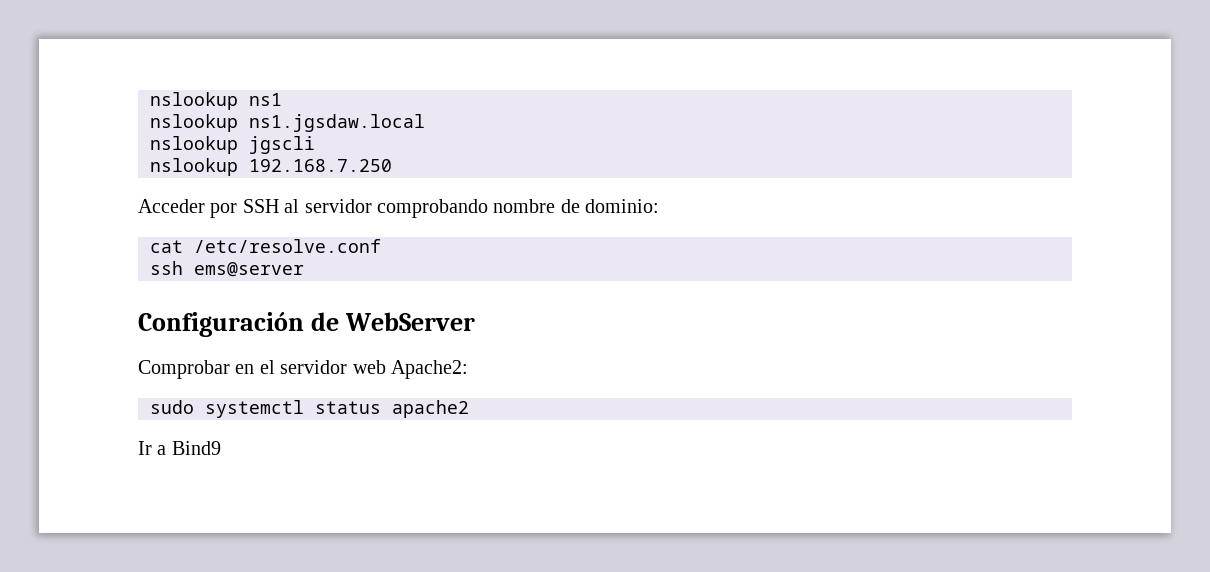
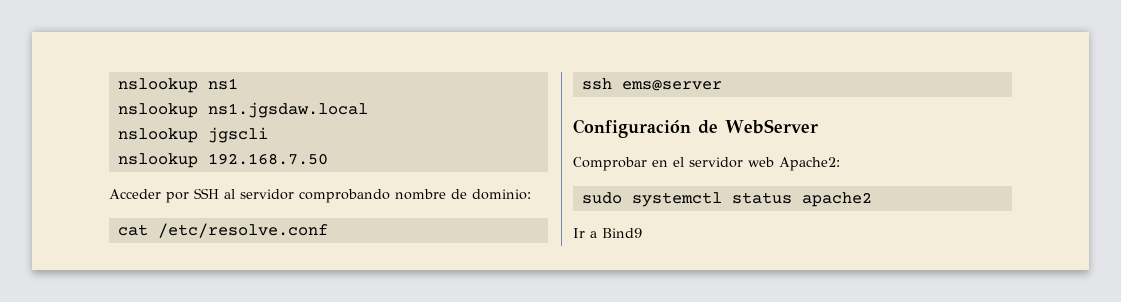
- nslookup 192.168.7.250
+ nslookup 192.168.7.50

